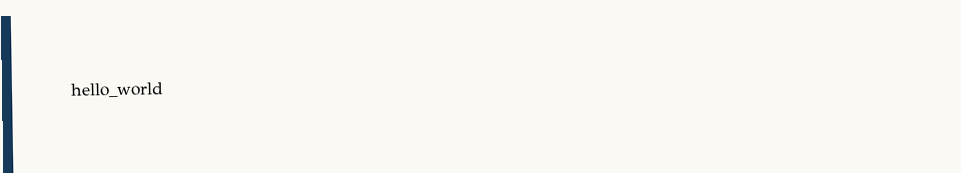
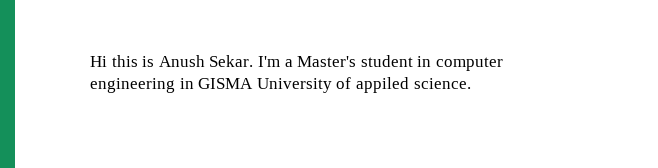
- hello_world
+ Hi this is Anush Sekar. I'm a Master's student in computer engineering in GISMA University of appiled science.

